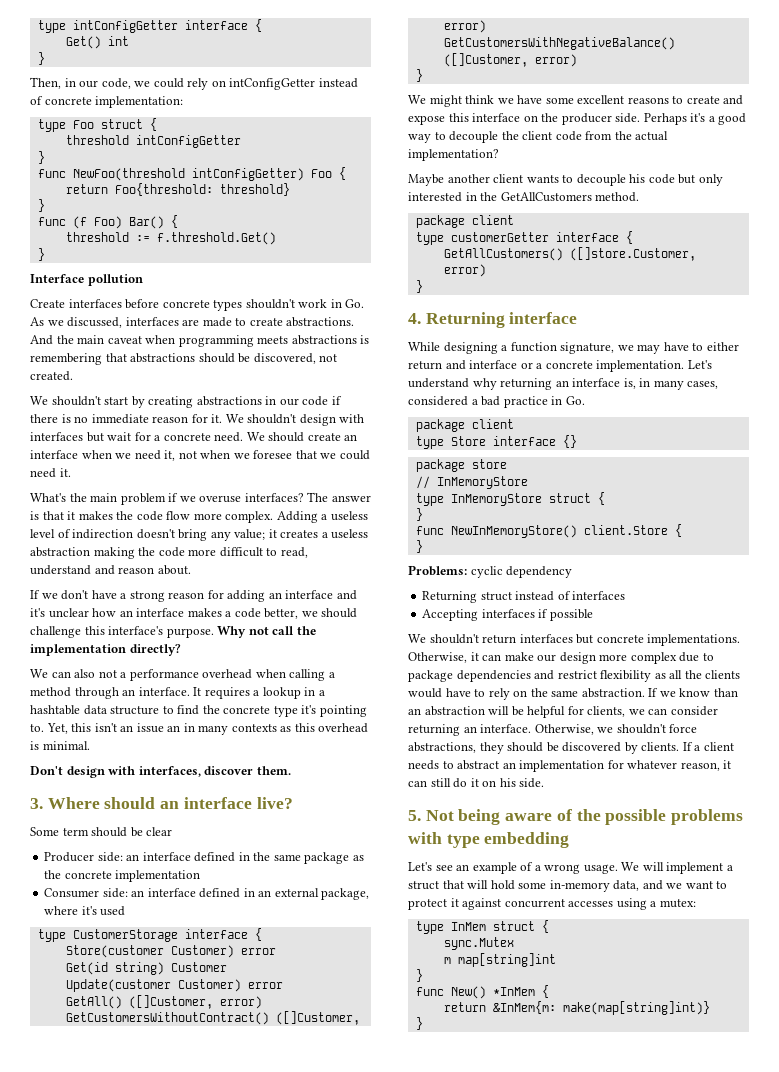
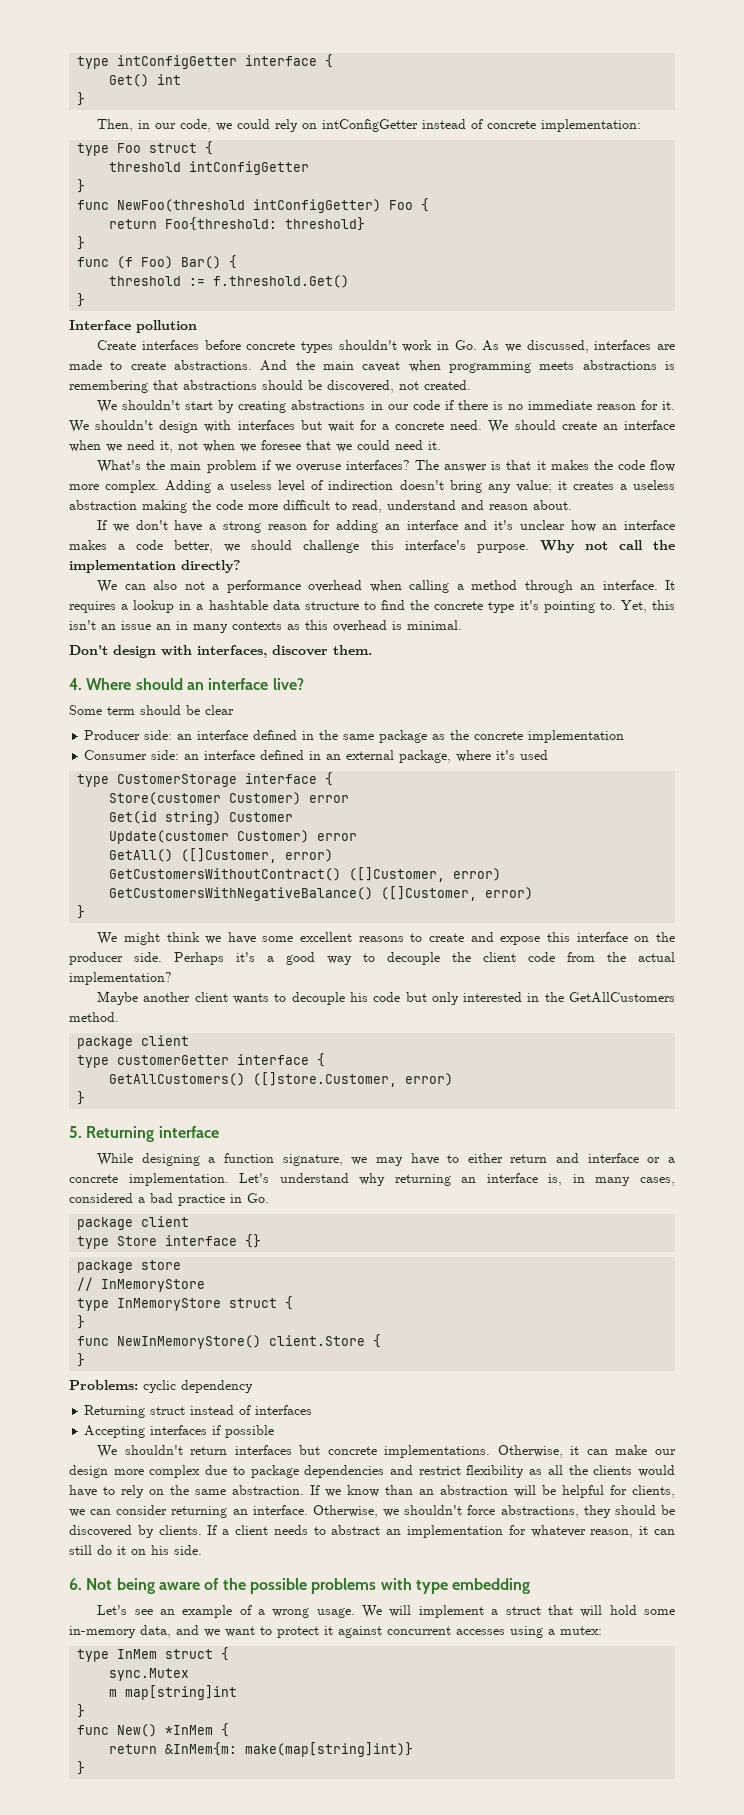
- 3. Where should an interface live?
+ 4. Where should an interface live?
- 4. Returning interface
+ 5. Returning interface
- 5. Not being aware of the possible problems with type embedding
+ 6. Not being aware of the possible problems with type embedding

